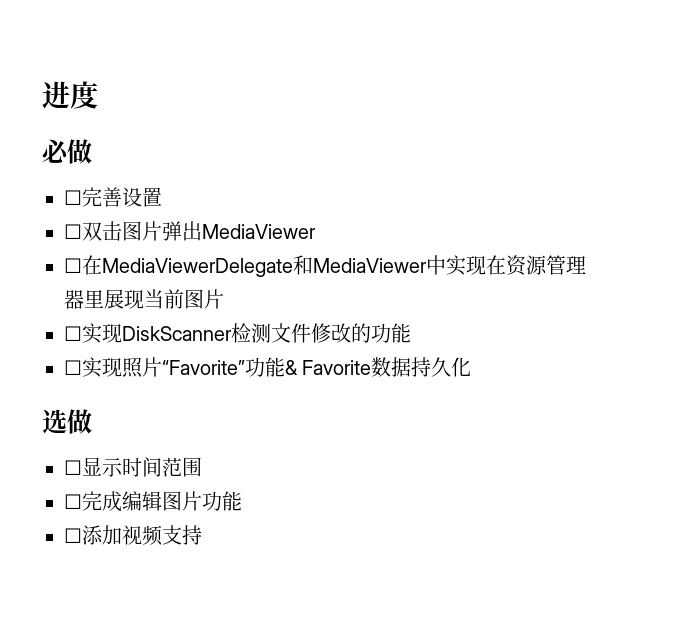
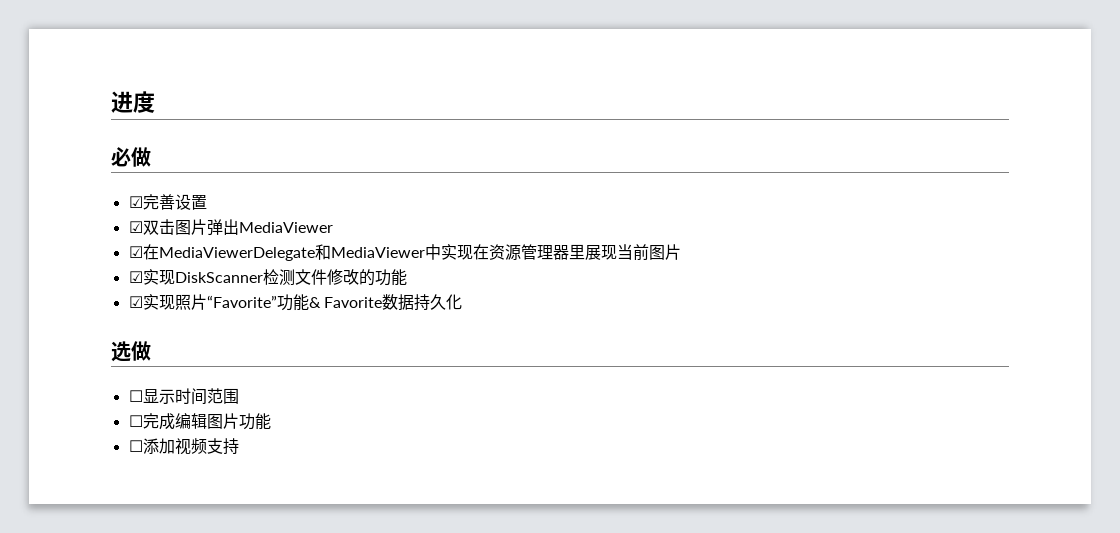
- ☐完善设置
+ ☑完善设置
- ☐双击图片弹出MediaViewer
+ ☑双击图片弹出MediaViewer
- ☐在MediaViewerDelegate和MediaViewer中实现在资源管理器里展现当前图片
+ ☑在MediaViewerDelegate和MediaViewer中实现在资源管理器里展现当前图片
- ☐实现DiskScanner检测文件修改的功能
+ ☑实现DiskScanner检测文件修改的功能
- ☐实现照片“Favorite”功能& Favorite数据持久化
+ ☑实现照片“Favorite”功能& Favorite数据持久化

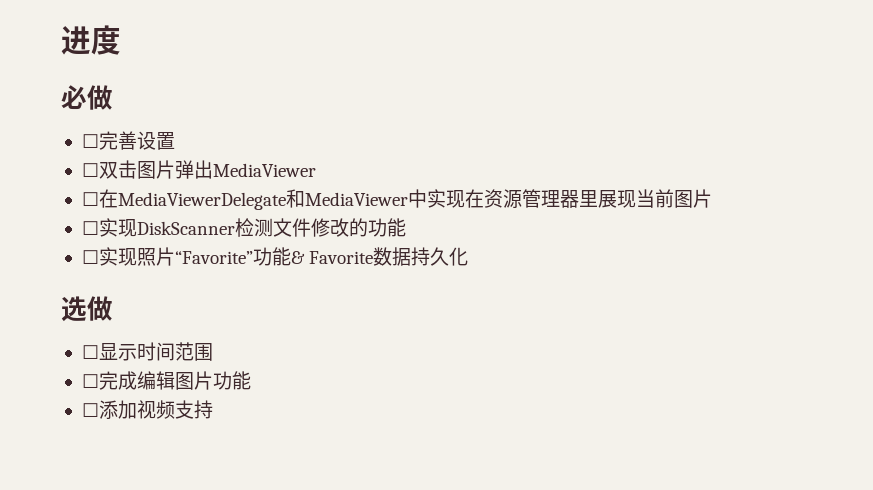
- ☑完善设置
+ ☐完善设置
- ☑双击图片弹出MediaViewer
+ ☐双击图片弹出MediaViewer
- ☑在MediaViewerDelegate和MediaViewer中实现在资源管理器里展现当前图片
+ ☐在MediaViewerDelegate和MediaViewer中实现在资源管理器里展现当前图片
- ☑实现DiskScanner检测文件修改的功能
+ ☐实现DiskScanner检测文件修改的功能
- ☑实现照片“Favorite”功能& Favorite数据持久化
+ ☐实现照片“Favorite”功能& Favorite数据持久化

